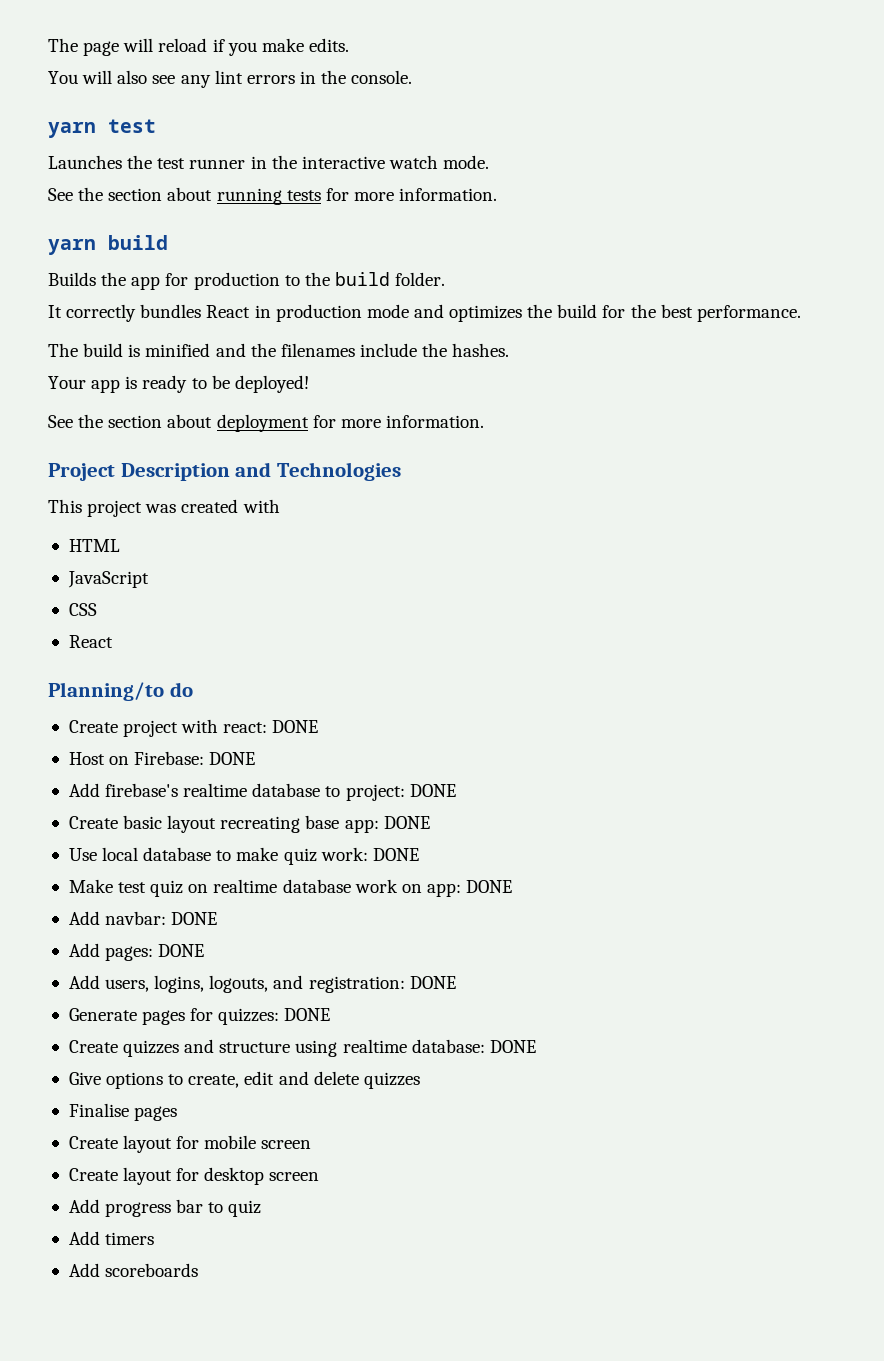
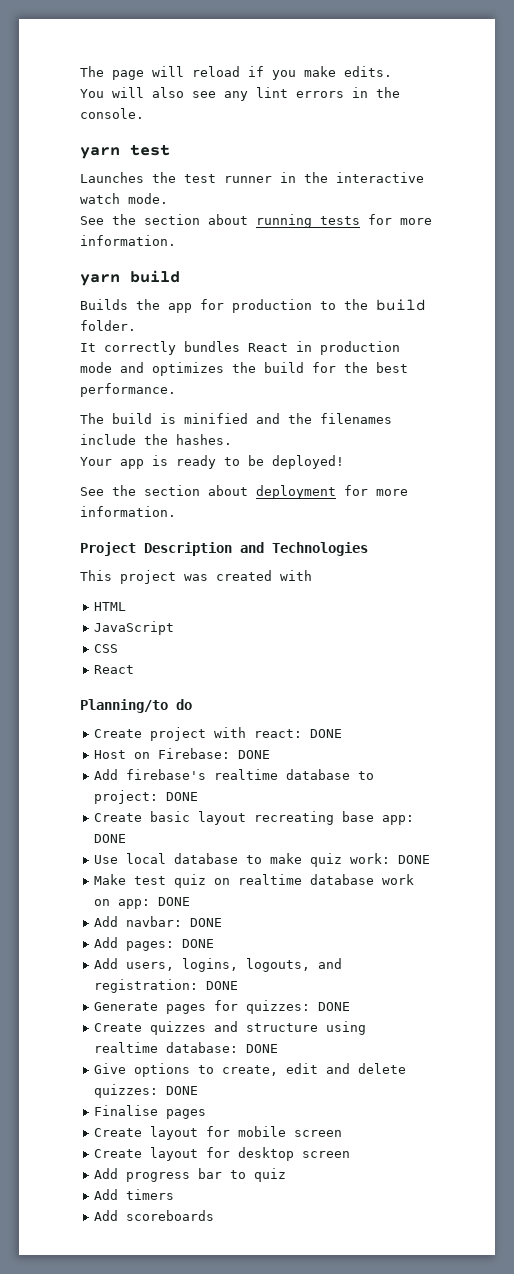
- Give options to create, edit and delete quizzes
+ Give options to create, edit and delete quizzes: DONE

